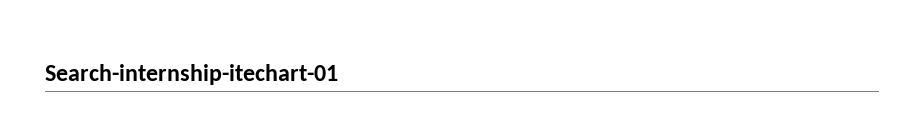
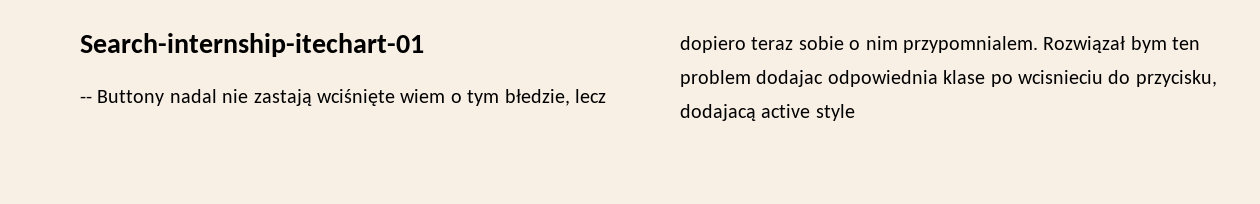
+ -- Buttony nadal nie zastają wciśnięte wiem o tym błedzie, lecz dopiero teraz sobie o nim przypomnialem. Rozwiązał bym ten problem dodajac odpowiednia klase po wcisnieciu do przycisku, dodajacą active style

